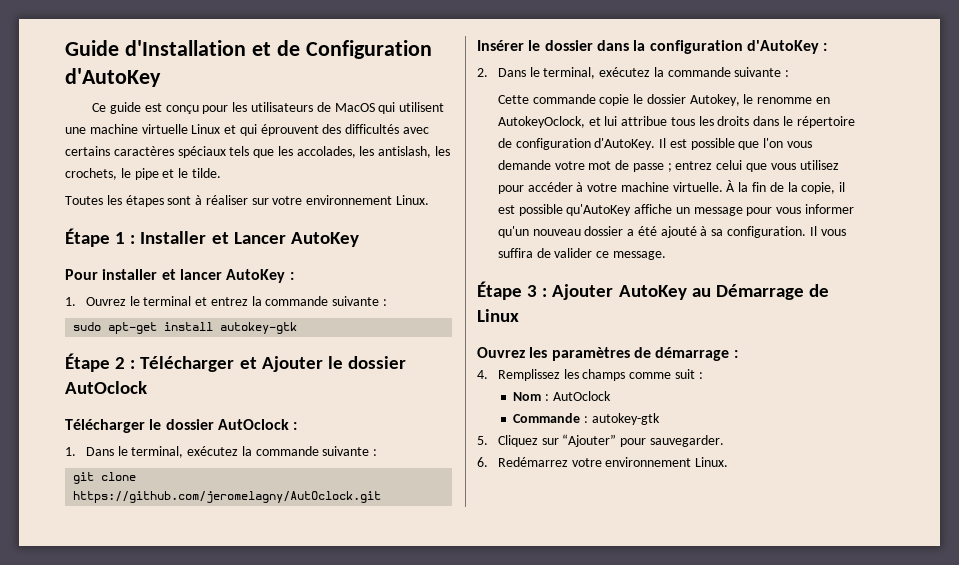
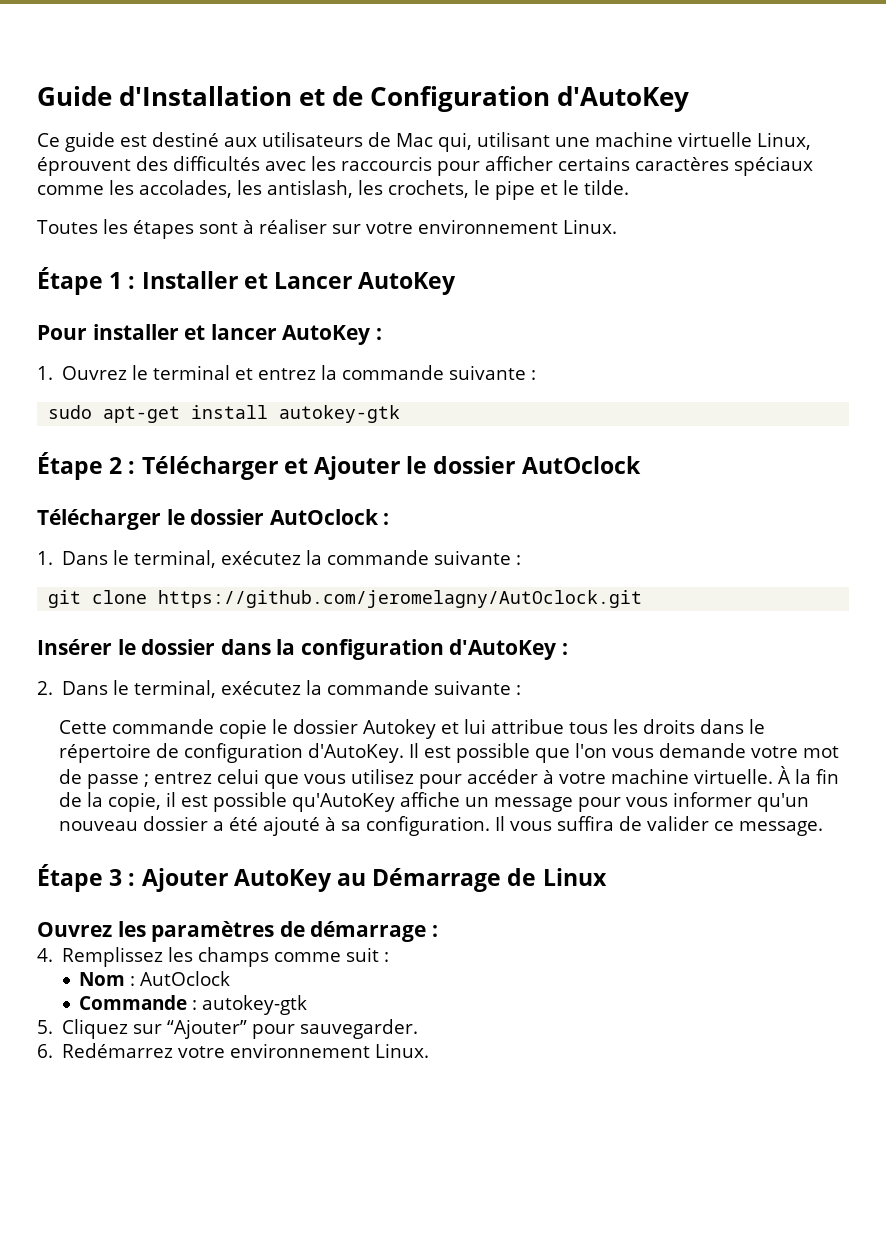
- Ce guide est conçu pour les utilisateurs de MacOS qui utilisent une machine virtuelle Linux et qui éprouvent des difficultés avec certains caractères spéciaux tels que les accolades, les antislash, les crochets, le pipe et le tilde.
+ Ce guide est destiné aux utilisateurs de Mac qui, utilisant une machine virtuelle Linux, éprouvent des difficultés avec les raccourcis pour afficher certains caractères spéciaux comme les accolades, les antislash, les crochets, le pipe et le tilde.
- Cette commande copie le dossier Autokey, le renomme en AutokeyOclock, et lui attribue tous les droits dans le répertoire de configuration d'AutoKey.
+ Cette commande copie le dossier Autokey et lui attribue tous les droits dans le répertoire de configuration d'AutoKey.

